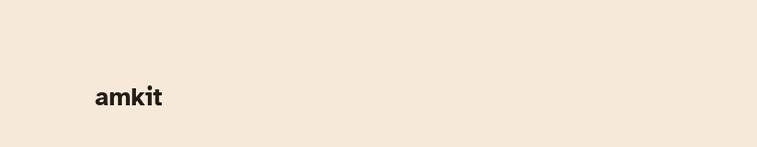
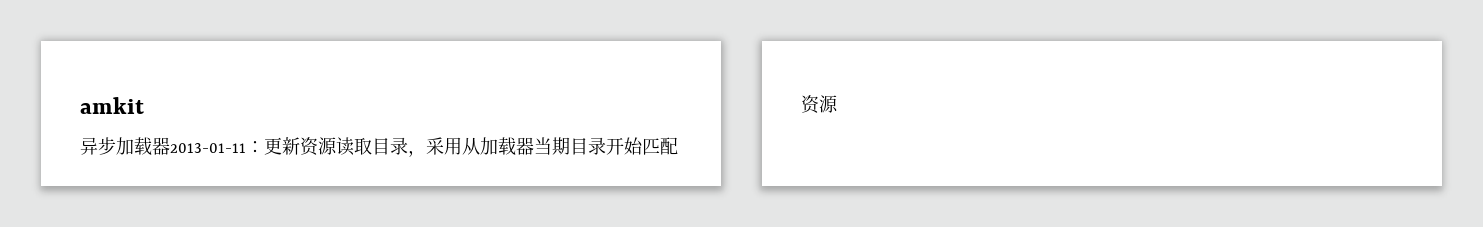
+ 异步加载器2013-01-11：更新资源读取目录，采用从加载器当期目录开始匹配资源

